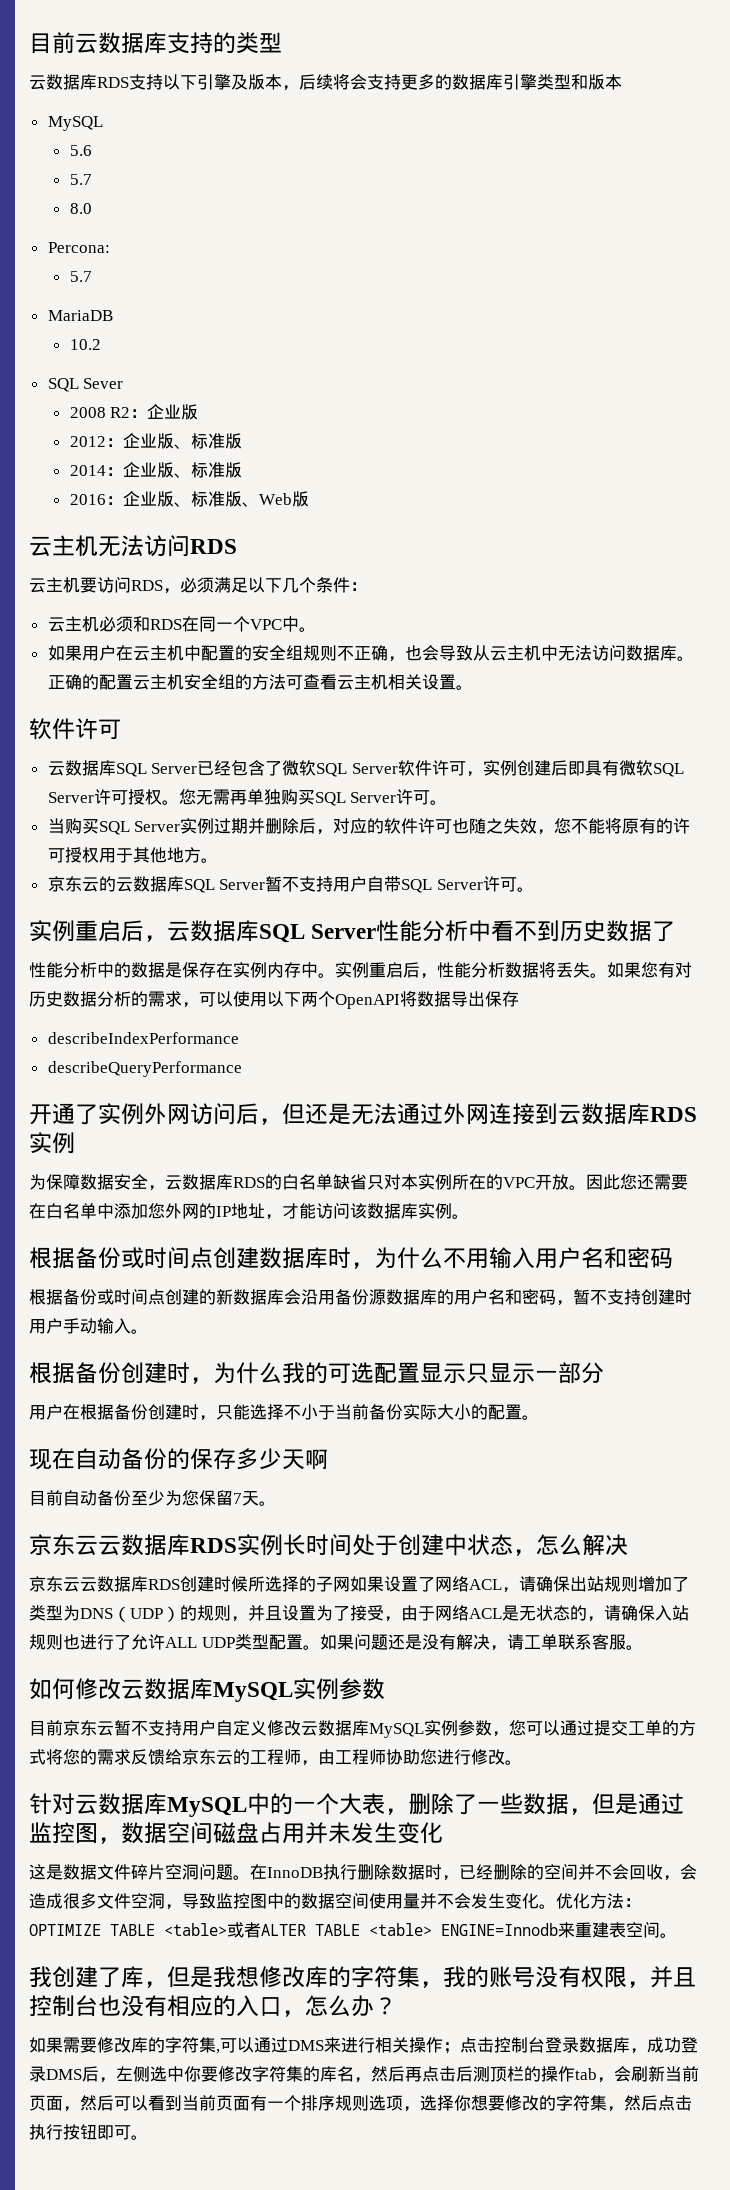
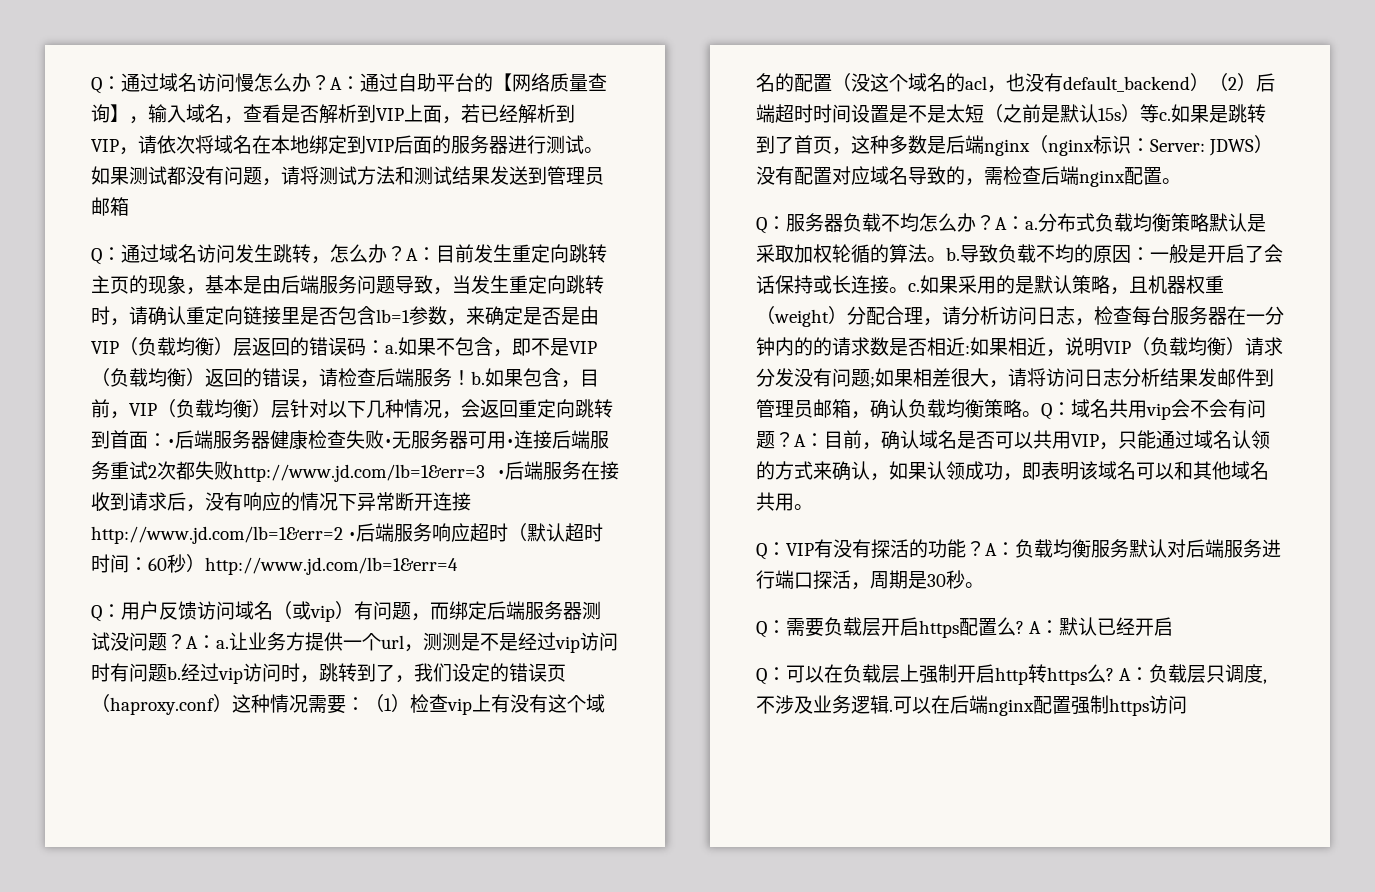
- 目前云数据库支持的类型
- 云数据库RDS支持以下引擎及版本，后续将会支持更多的数据库引擎类型和版本
- MySQL
- 5.6
- 5.7
- 8.0
- Percona:
- 5.7
- MariaDB
- 10.2
- SQL Sever
- 2008 R2：企业版
- 2012：企业版、标准版
- 2014：企业版、标准版
- 2016：企业版、标准版、Web版
- 云主机无法访问RDS
- 云主机要访问RDS，必须满足以下几个条件：
- 云主机必须和RDS在同一个VPC中。
- 如果用户在云主机中配置的安全组规则不正确，也会导致从云主机中无法访问数据库。正确的配置云主机安全组的方法可查看云主机相关设置。
- 软件许可
- 云数据库SQL Server已经包含了微软SQL Server软件许可，实例创建后即具有微软SQL Server许可授权。您无需再单独购买SQL Server许可。
- 当购买SQL Server实例过期并删除后，对应的软件许可也随之失效，您不能将原有的许可授权用于其他地方。
- 京东云的云数据库SQL Server暂不支持用户自带SQL Server许可。
- 实例重启后，云数据库SQL Server性能分析中看不到历史数据了
- 性能分析中的数据是保存在实例内存中。实例重启后，性能分析数据将丢失。如果您有对历史数据分析的需求，可以使用以下两个OpenAPI将数据导出保存
- describeIndexPerformance
- describeQueryPerformance
- 开通了实例外网访问后，但还是无法通过外网连接到云数据库RDS实例
- 为保障数据安全，云数据库RDS的白名单缺省只对本实例所在的VPC开放。因此您还需要在白名单中添加您外网的IP地址，才能访问该数据库实例。
- 根据备份或时间点创建数据库时，为什么不用输入用户名和密码
- 根据备份或时间点创建的新数据库会沿用备份源数据库的用户名和密码，暂不支持创建时用户手动输入。
- 根据备份创建时，为什么我的可选配置显示只显示一部分
- 用户在根据备份创建时，只能选择不小于当前备份实际大小的配置。
- 现在自动备份的保存多少天啊
- 目前自动备份至少为您保留7天。
- 京东云云数据库RDS实例长时间处于创建中状态，怎么解决
- 京东云云数据库RDS创建时候所选择的子网如果设置了网络ACL，请确保出站规则增加了类型为DNS（UDP）的规则，并且设置为了接受，由于网络ACL是无状态的，请确保入站规则也进行了允许ALL UDP类型配置。如果问题还是没有解决，请工单联系客服。
- 如何修改云数据库MySQL实例参数
- 目前京东云暂不支持用户自定义修改云数据库MySQL实例参数，您可以通过提交工单的方式将您的需求反馈给京东云的工程师，由工程师协助您进行修改。
- 针对云数据库MySQL中的一个大表，删除了一些数据，但是通过监控图，数据空间磁盘占用并未发生变化
- 这是数据文件碎片空洞问题。在InnoDB执行删除数据时，已经删除的空间并不会回收，会造成很多文件空洞，导致监控图中的数据空间使用量并不会发生变化。优化方法：OPTIMIZE TABLE <table>或者ALTER TABLE <table> ENGINE=Innodb来重建表空间。
- 我创建了库，但是我想修改库的字符集，我的账号没有权限，并且控制台也没有相应的入口，怎么办？
- 如果需要修改库的字符集,可以通过DMS来进行相关操作；点击控制台登录数据库，成功登录DMS后，左侧选中你要修改字符集的库名，然后再点击后测顶栏的操作tab，会刷新当前页面，然后可以看到当前页面有一个排序规则选项，选择你想要修改的字符集，然后点击执行按钮即可。
+ Q：通过域名访问慢怎么办？A：通过自助平台的【网络质量查询】，输入域名，查看是否解析到VIP上面，若已经解析到VIP，请依次将域名在本地绑定到VIP后面的服务器进行测试。如果测试都没有问题，请将测试方法和测试结果发送到管理员邮箱
+ Q：通过域名访问发生跳转，怎么办？A：目前发生重定向跳转主页的现象，基本是由后端服务问题导致，当发生重定向跳转时，请确认重定向链接里是否包含lb=1参数，来确定是否是由VIP（负载均衡）层返回的错误码：a.如果不包含，即不是VIP（负载均衡）返回的错误，请检查后端服务！b.如果包含，目前，VIP（负载均衡）层针对以下几种情况，会返回重定向跳转到首面：•后端服务器健康检查失败•无服务器可用•连接后端服务重试2次都失败http://www.jd.com/lb=1&err=3 •后端服务在接收到请求后，没有响应的情况下异常断开连接http://www.jd.com/lb=1&err=2 •后端服务响应超时（默认超时时间：60秒）http://www.jd.com/lb=1&err=4
+ Q：用户反馈访问域名（或vip）有问题，而绑定后端服务器测试没问题？A：a.让业务方提供一个url，测测是不是经过vip访问时有问题b.经过vip访问时，跳转到了，我们设定的错误页（haproxy.conf）这种情况需要：（1）检查vip上有没有这个域名的配置（没这个域名的acl，也没有default_backend）（2）后端超时时间设置是不是太短（之前是默认15s）等c.如果是跳转到了首页，这种多数是后端nginx（nginx标识：Server: JDWS）没有配置对应域名导致的，需检查后端nginx配置。
+ Q：服务器负载不均怎么办？A：a.分布式负载均衡策略默认是采取加权轮循的算法。b.导致负载不均的原因：一般是开启了会话保持或长连接。c.如果采用的是默认策略，且机器权重（weight）分配合理，请分析访问日志，检查每台服务器在一分钟内的的请求数是否相近:如果相近，说明VIP（负载均衡）请求分发没有问题;如果相差很大，请将访问日志分析结果发邮件到管理员邮箱，确认负载均衡策略。Q：域名共用vip会不会有问题？A：目前，确认域名是否可以共用VIP，只能通过域名认领的方式来确认，如果认领成功，即表明该域名可以和其他域名共用。
+ Q：VIP有没有探活的功能？A：负载均衡服务默认对后端服务进行端口探活，周期是30秒。
+ Q：需要负载层开启https配置么? A：默认已经开启
+ Q：可以在负载层上强制开启http转https么? A：负载层只调度,不涉及业务逻辑.可以在后端nginx配置强制https访问

